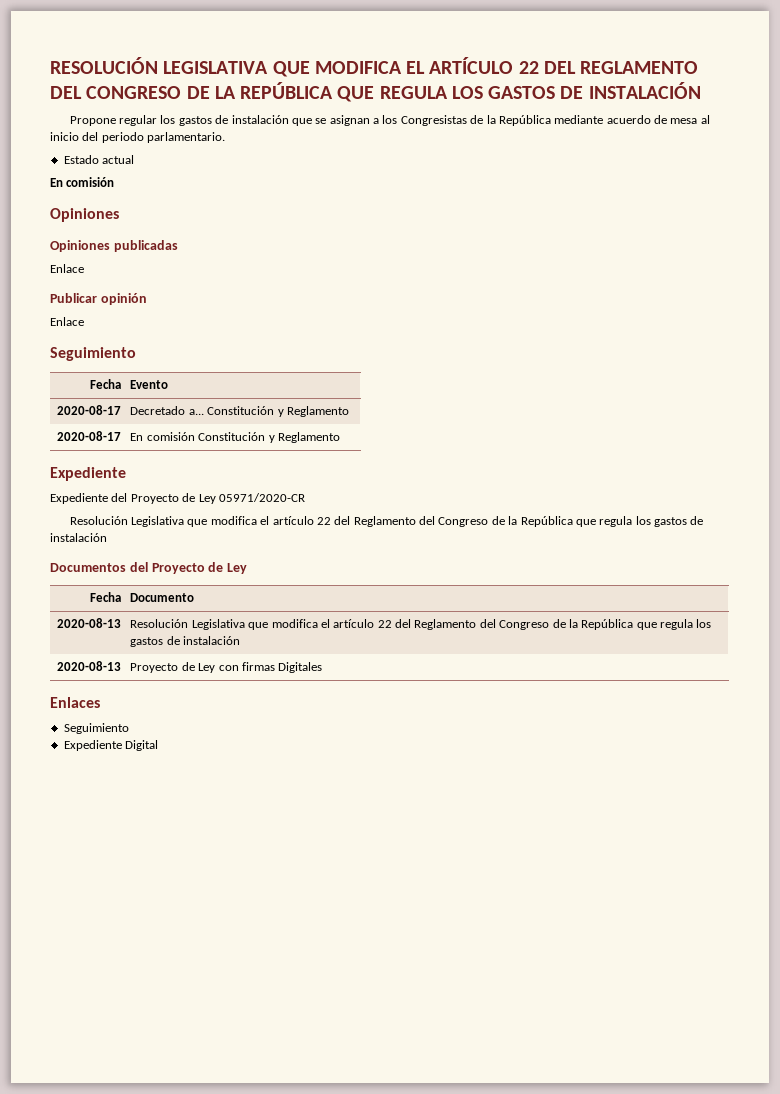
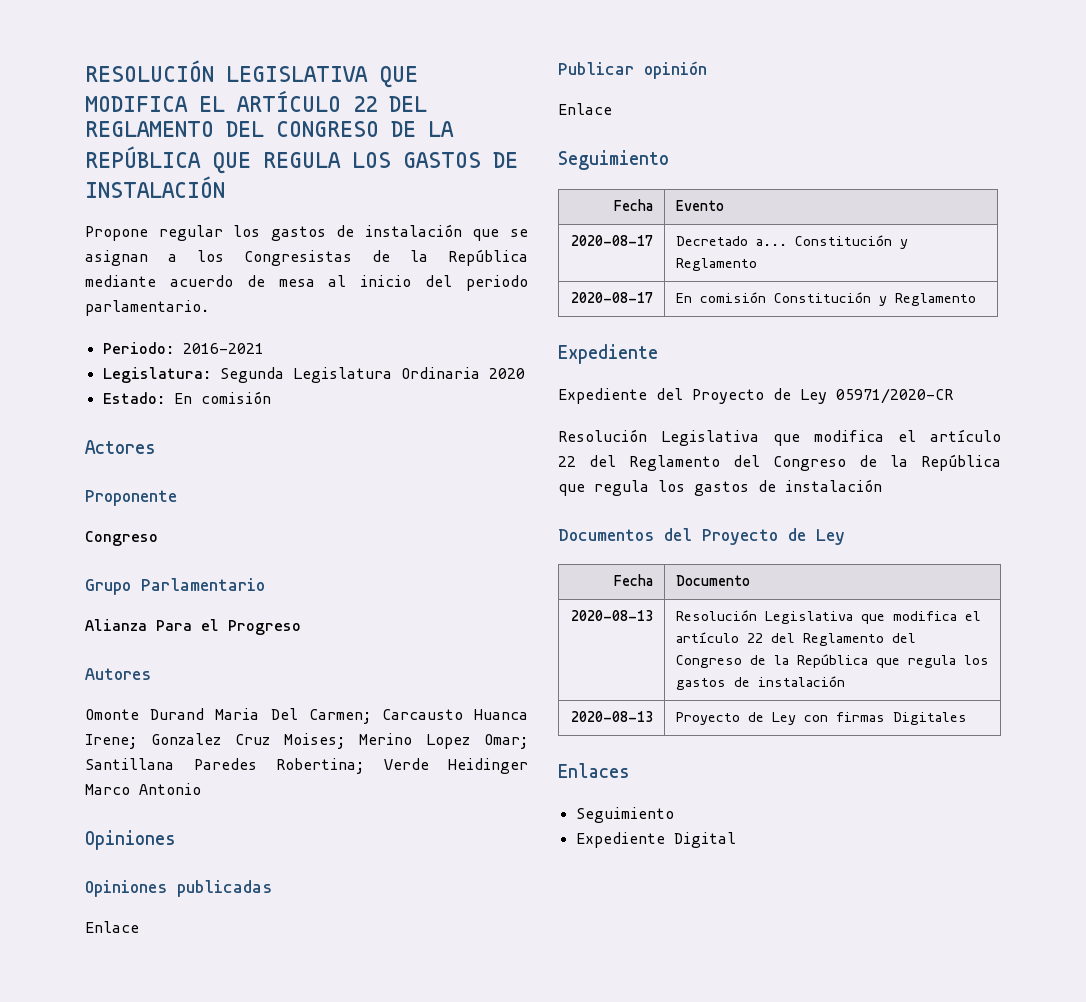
- Estado actual
- En comisión
+ Periodo: 2016-2021
+ Legislatura: Segunda Legislatura Ordinaria 2020
+ Estado: En comisión
+ Actores
+ Proponente
+ Congreso
+ Grupo Parlamentario
+ Alianza Para el Progreso
+ Autores
+ Omonte Durand Maria Del Carmen; Carcausto Huanca Irene; Gonzalez Cruz Moises; Merino Lopez Omar; Santillana Paredes Robertina; Verde Heidinger Marco Antonio

